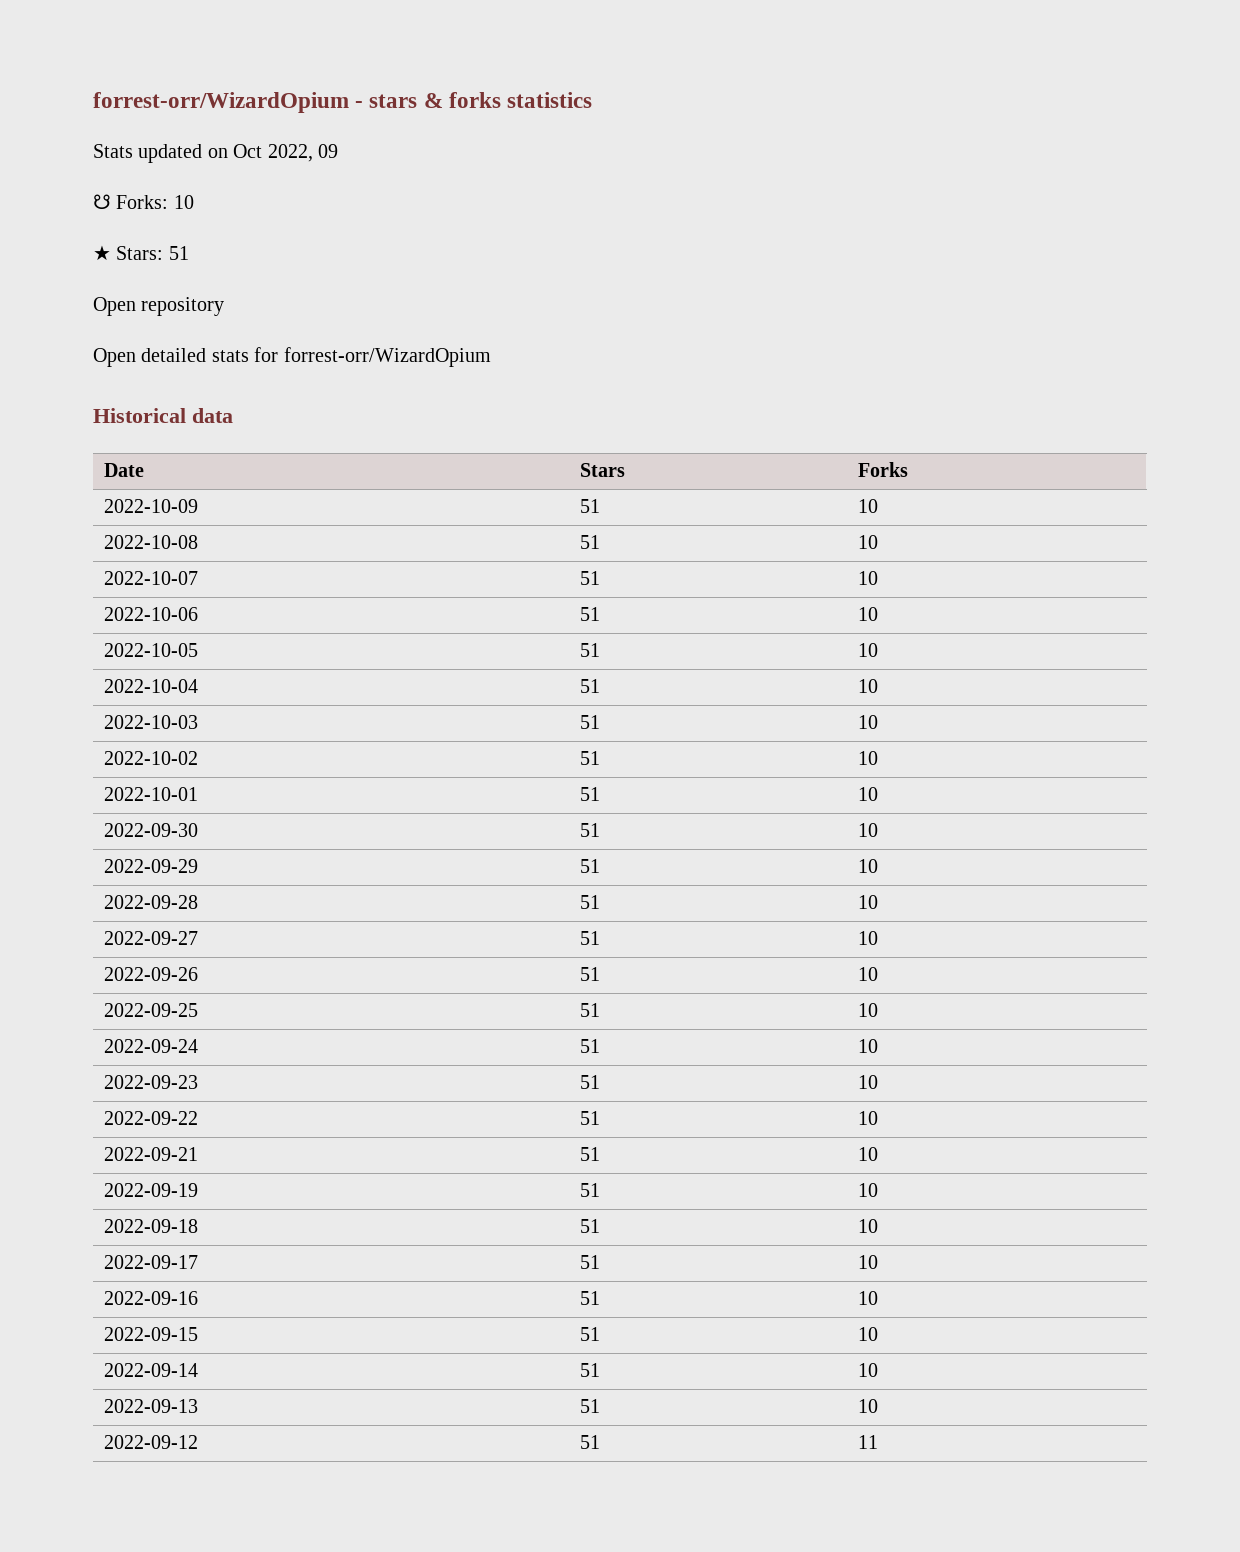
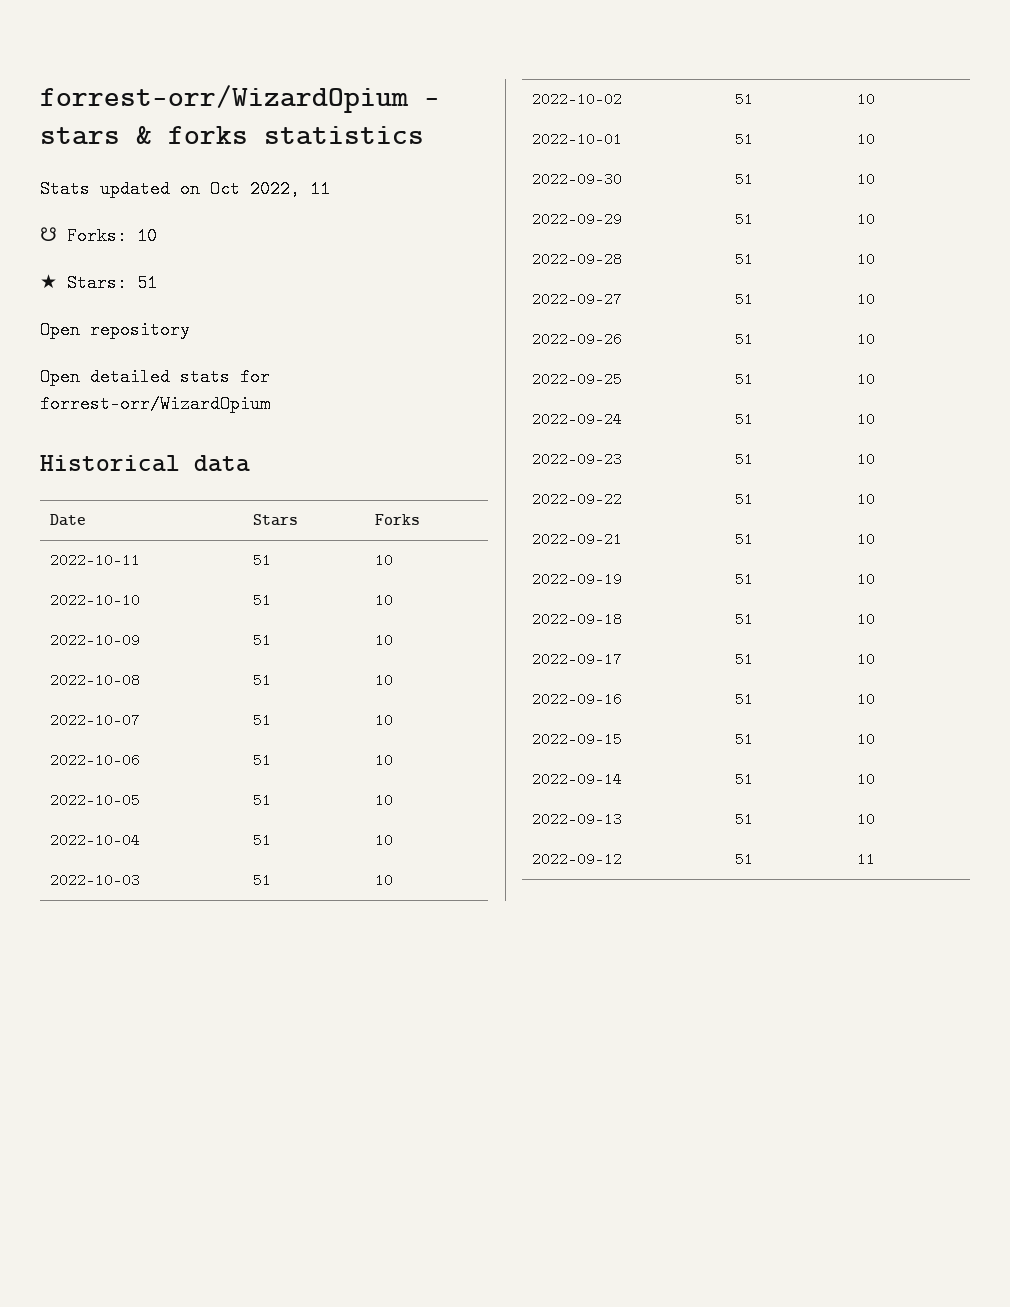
- Stats updated on Oct 2022, 09
+ Stats updated on Oct 2022, 11
+ 2022-10-11 | 51 | 10
+ 2022-10-10 | 51 | 10

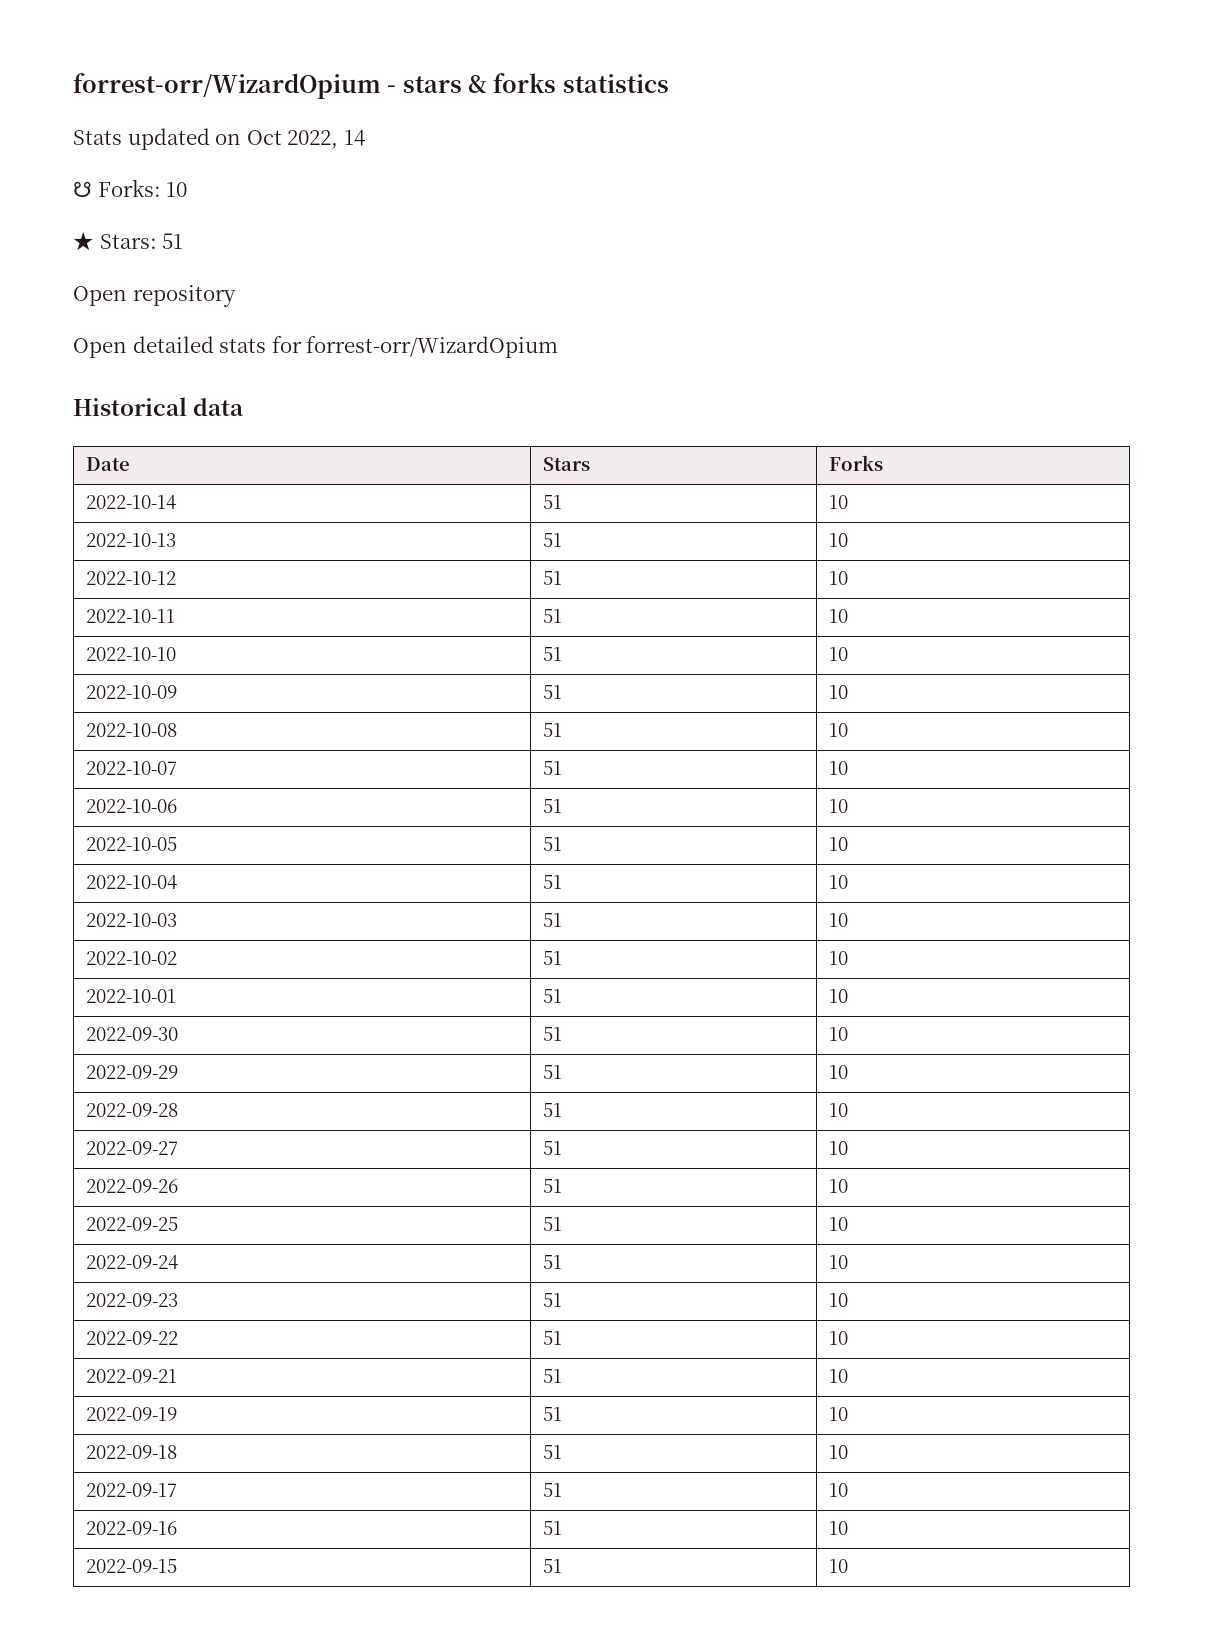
- Stats updated on Oct 2022, 11
+ Stats updated on Oct 2022, 14
+ 2022-10-14 | 51 | 10
+ 2022-10-13 | 51 | 10
+ 2022-10-12 | 51 | 10
- 2022-09-14 | 51 | 10
- 2022-09-13 | 51 | 10
- 2022-09-12 | 51 | 11

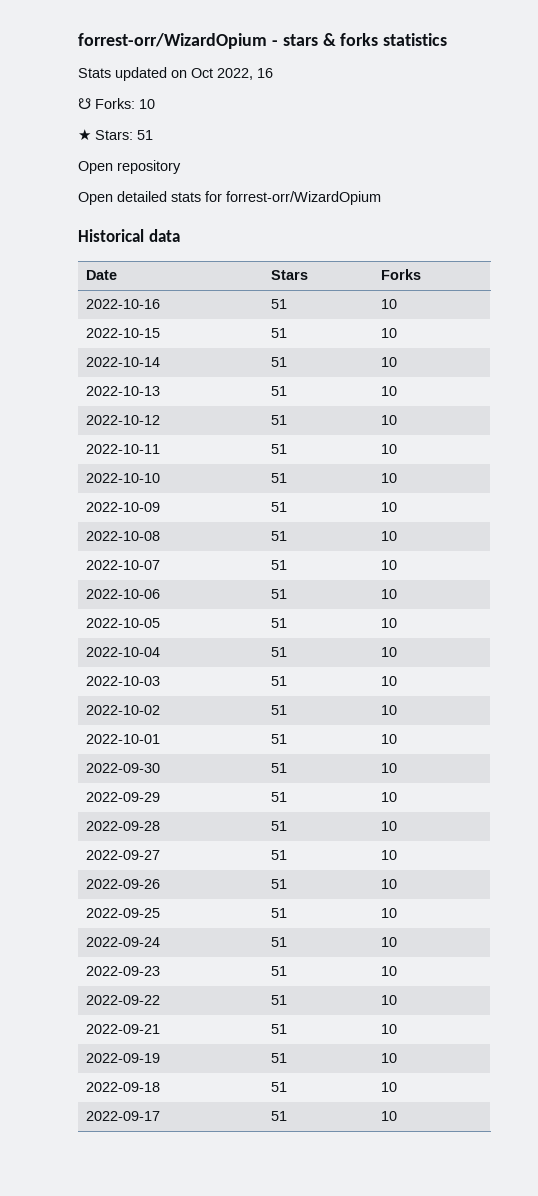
- Stats updated on Oct 2022, 14
+ Stats updated on Oct 2022, 16
+ 2022-10-16 | 51 | 10
+ 2022-10-15 | 51 | 10
- 2022-09-16 | 51 | 10
- 2022-09-15 | 51 | 10

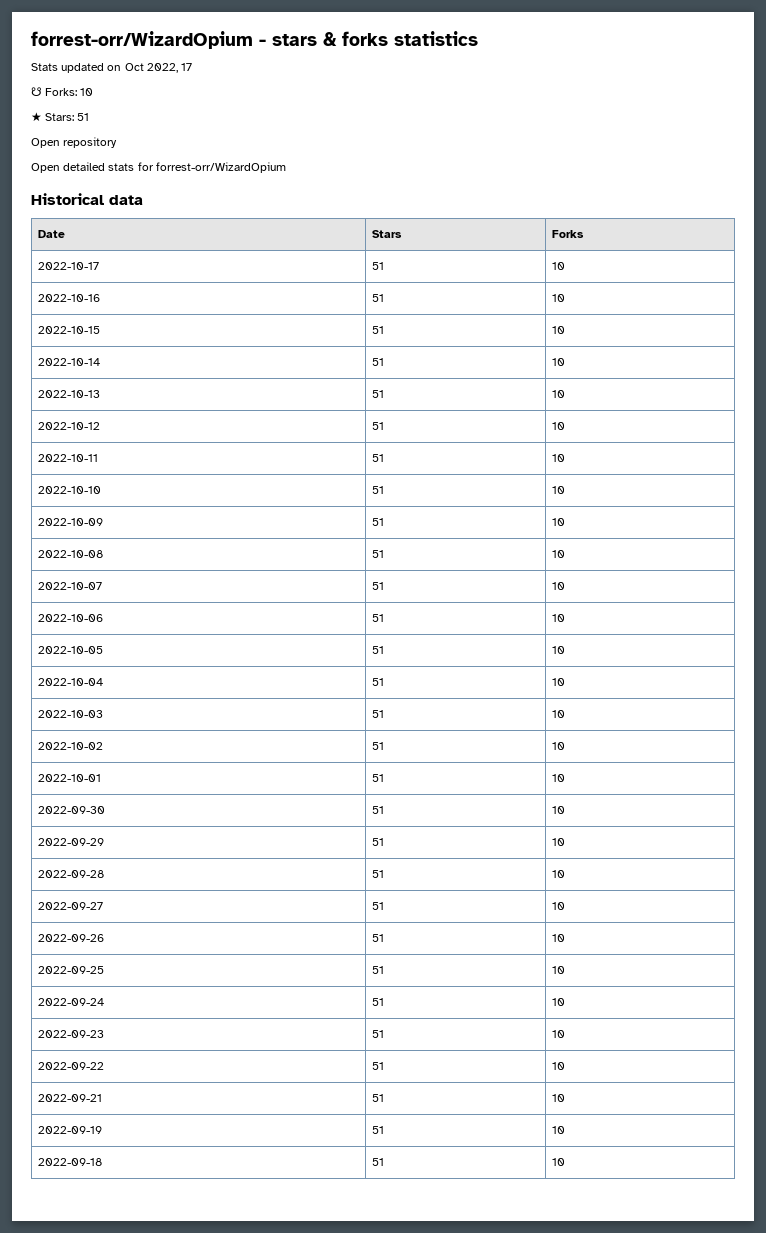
- Stats updated on Oct 2022, 16
+ Stats updated on Oct 2022, 17
+ 2022-10-17 | 51 | 10
- 2022-09-17 | 51 | 10

